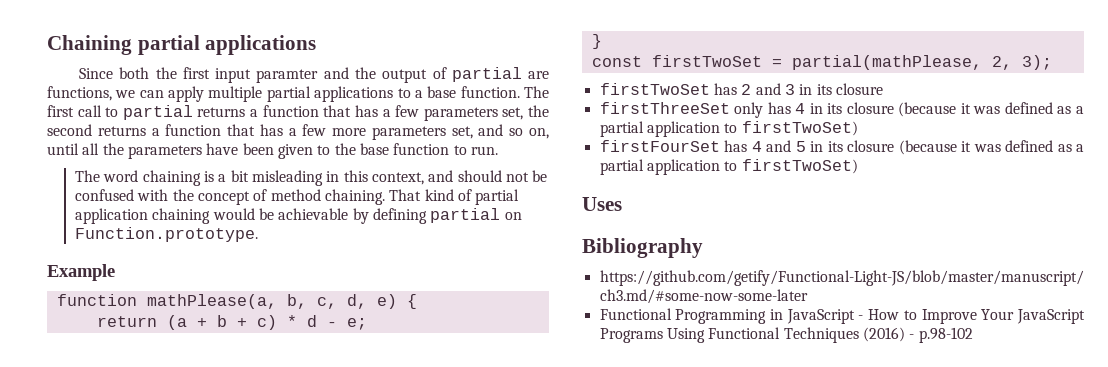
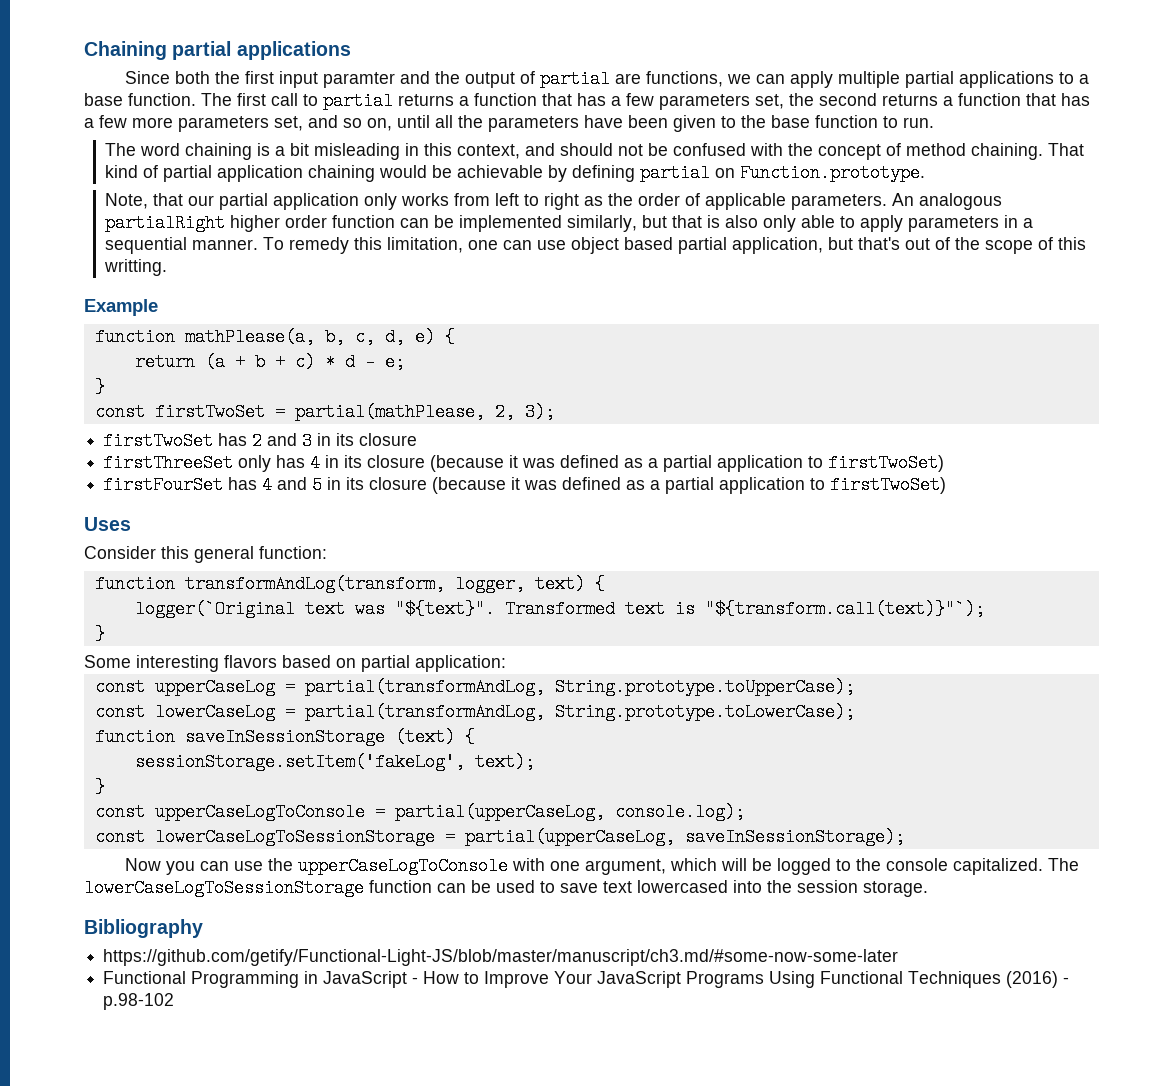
+ Note, that our partial application only works from left to right as the order of applicable parameters. An analogous partialRight higher order function can be implemented similarly, but that is also only able to apply parameters in a sequential manner. To remedy this limitation, one can use object based partial application, but that's out of the scope of this writting.
+ Consider this general function:
+ function transformAndLog(transform, logger, text) {
+ logger(`Original text was "${text}". Transformed text is "${transform.call(text)}"`);
+ }
+ Some interesting flavors based on partial application:
+ const upperCaseLog = partial(transformAndLog, String.prototype.toUpperCase);
+ const lowerCaseLog = partial(transformAndLog, String.prototype.toLowerCase);
+ function saveInSessionStorage (text) {
+ sessionStorage.setItem('fakeLog', text);
+ }
+ const upperCaseLogToConsole = partial(upperCaseLog, console.log);
+ const lowerCaseLogToSessionStorage = partial(upperCaseLog, saveInSessionStorage);
+ Now you can use the upperCaseLogToConsole with one argument, which will be logged to the console capitalized. The lowerCaseLogToSessionStorage function can be used to save text lowercased into the session storage.

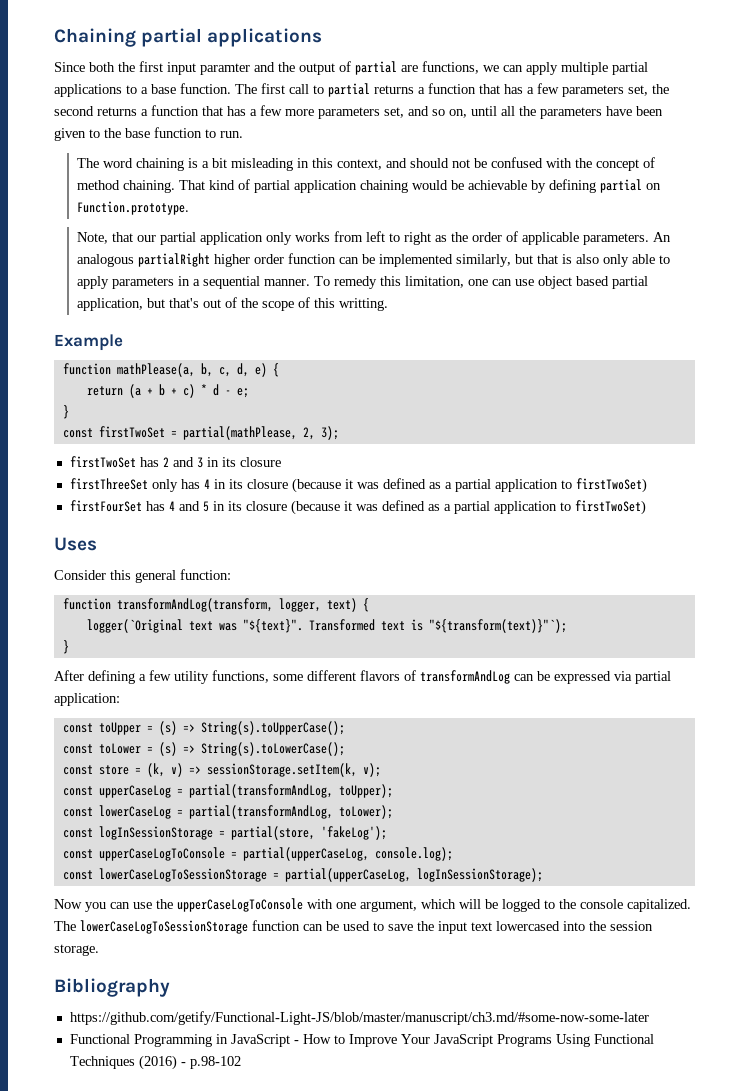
- Transformed text is "${transform.call(text)}"`);
+ Transformed text is "${transform(text)}"`);
  }
- Some interesting flavors based on partial application:
+ After defining a few utility functions, some different flavors of transformAndLog can be expressed via partial application:
+ const toUpper = (s) => String(s).toUpperCase();
+ const toLower = (s) => String(s).toLowerCase();
+ const store = (k, v) => sessionStorage.setItem(k, v);
- const upperCaseLog = partial(transformAndLog, String.prototype.toUpperCase);
+ const upperCaseLog = partial(transformAndLog, toUpper);
- const lowerCaseLog = partial(transformAndLog, String.prototype.toLowerCase);
- function saveInSessionStorage (text) {
- sessionStorage.setItem('fakeLog', text);
- }
+ const lowerCaseLog = partial(transformAndLog, toLower);
+ const logInSessionStorage = partial(store, 'fakeLog');
- const lowerCaseLogToSessionStorage = partial(upperCaseLog, saveInSessionStorage);
+ const lowerCaseLogToSessionStorage = partial(upperCaseLog, logInSessionStorage);
- The lowerCaseLogToSessionStorage function can be used to save text lowercased into the session storage.
+ The lowerCaseLogToSessionStorage function can be used to save the input text lowercased into the session storage.

